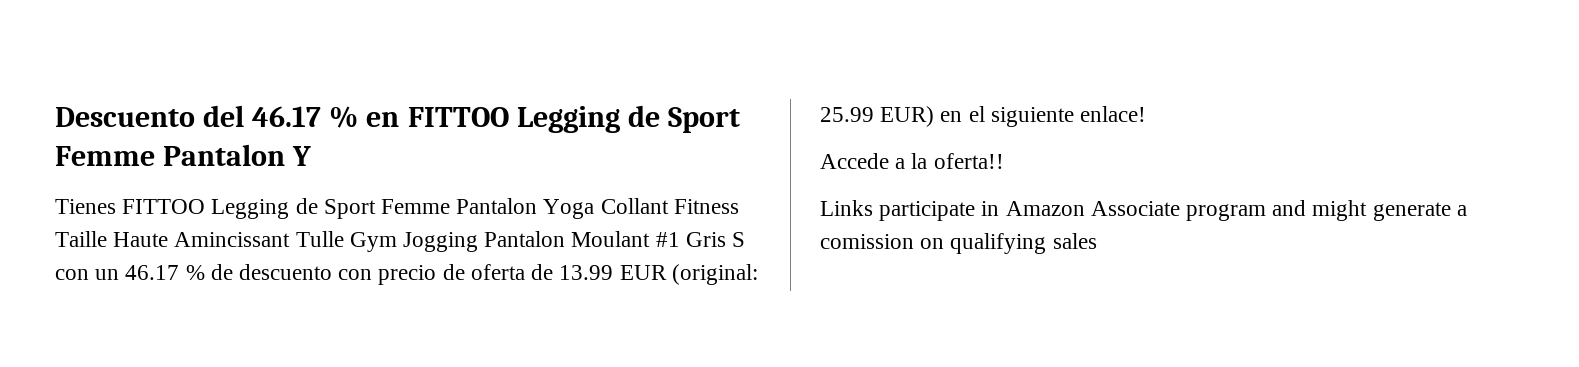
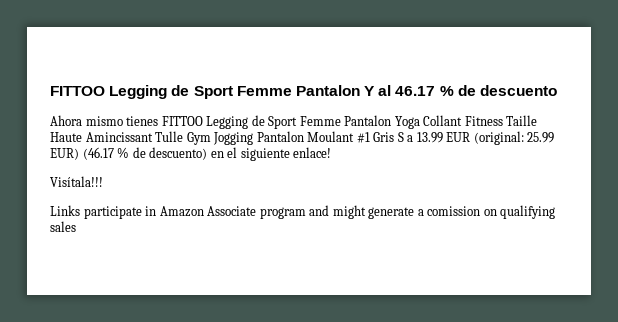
- Descuento del 46.17 % en FITTOO Legging de Sport Femme Pantalon Y
- Tienes FITTOO Legging de Sport Femme Pantalon Yoga Collant Fitness Taille Haute Amincissant Tulle Gym Jogging Pantalon Moulant #1 Gris S con un 46.17 % de descuento con precio de oferta de 13.99 EUR (original: 25.99 EUR) en el siguiente enlace!
+ FITTOO Legging de Sport Femme Pantalon Y al 46.17 % de descuento
+ Ahora mismo tienes FITTOO Legging de Sport Femme Pantalon Yoga Collant Fitness Taille Haute Amincissant Tulle Gym Jogging Pantalon Moulant #1 Gris S a 13.99 EUR (original: 25.99 EUR) (46.17 % de descuento) en el siguiente enlace!
- Accede a la oferta!!
+ Visítala!!!

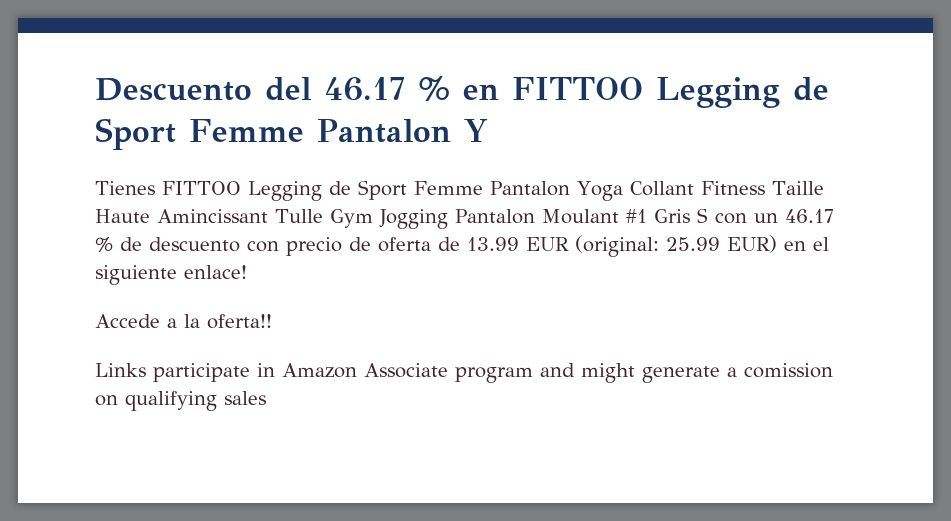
- FITTOO Legging de Sport Femme Pantalon Y al 46.17 % de descuento
- Ahora mismo tienes FITTOO Legging de Sport Femme Pantalon Yoga Collant Fitness Taille Haute Amincissant Tulle Gym Jogging Pantalon Moulant #1 Gris S a 13.99 EUR (original: 25.99 EUR) (46.17 % de descuento) en el siguiente enlace!
+ Descuento del 46.17 % en FITTOO Legging de Sport Femme Pantalon Y
+ Tienes FITTOO Legging de Sport Femme Pantalon Yoga Collant Fitness Taille Haute Amincissant Tulle Gym Jogging Pantalon Moulant #1 Gris S con un 46.17 % de descuento con precio de oferta de 13.99 EUR (original: 25.99 EUR) en el siguiente enlace!
- Visítala!!!
+ Accede a la oferta!!

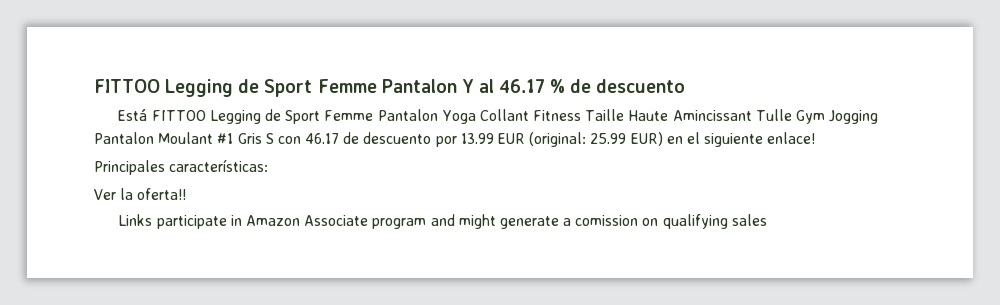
- Descuento del 46.17 % en FITTOO Legging de Sport Femme Pantalon Y
- Tienes FITTOO Legging de Sport Femme Pantalon Yoga Collant Fitness Taille Haute Amincissant Tulle Gym Jogging Pantalon Moulant #1 Gris S con un 46.17 % de descuento con precio de oferta de 13.99 EUR (original: 25.99 EUR) en el siguiente enlace!
+ FITTOO Legging de Sport Femme Pantalon Y al 46.17 % de descuento
+ Está FITTOO Legging de Sport Femme Pantalon Yoga Collant Fitness Taille Haute Amincissant Tulle Gym Jogging Pantalon Moulant #1 Gris S con 46.17 de descuento por 13.99 EUR (original: 25.99 EUR) en el siguiente enlace!
- Accede a la oferta!!
+ Principales características:
+ Ver la oferta!!

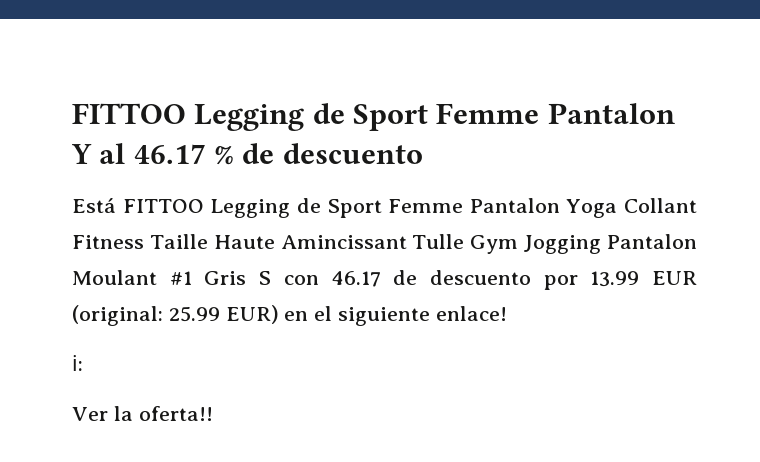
- Principales características:
+ ℹ:
- Links participate in Amazon Associate program and might generate a comission on qualifying sales

